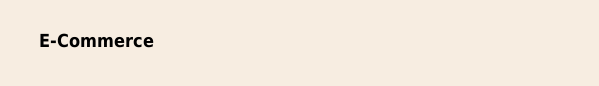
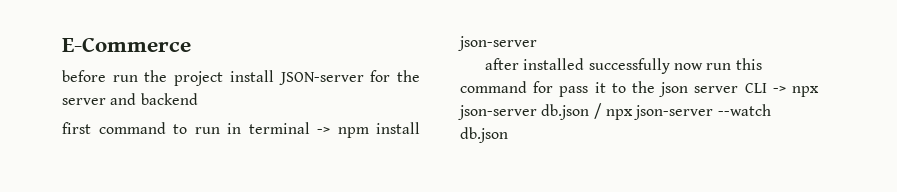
+ before run the project install JSON-server for the server and backend
+ first command to run in terminal -> npm install json-server
+ after installed successfully now run this command for pass it to the json server CLI -> npx json-server db.json / npx json-server --watch db.json

